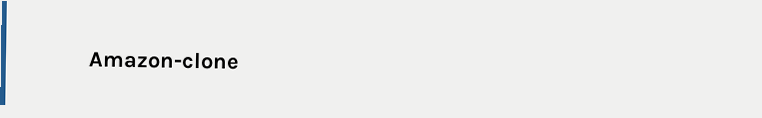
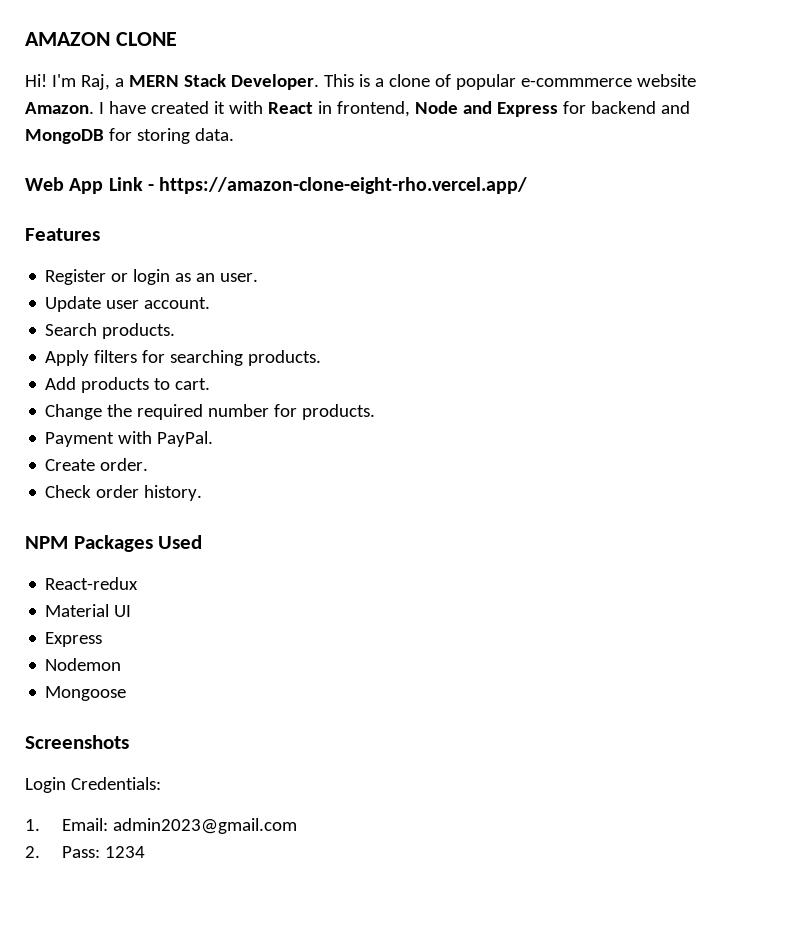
- Amazon-clone
+ AMAZON CLONE
+ Hi! I'm Raj, a MERN Stack Developer. This is a clone of popular e-commmerce website Amazon. I have created it with React in frontend, Node and Express for backend and MongoDB for storing data.
+ Web App Link - https://amazon-clone-eight-rho.vercel.app/
+ Features
+ Register or login as an user.
+ Update user account.
+ Search products.
+ Apply filters for searching products.
+ Add products to cart.
+ Change the required number for products.
+ Payment with PayPal.
+ Create order.
+ Check order history.
+ NPM Packages Used
+ React-redux
+ Material UI
+ Express
+ Nodemon
+ Mongoose
+ Screenshots
+ Login Credentials:
+ 1. Email: admin2023@gmail.com
+ 2. Pass: 1234

